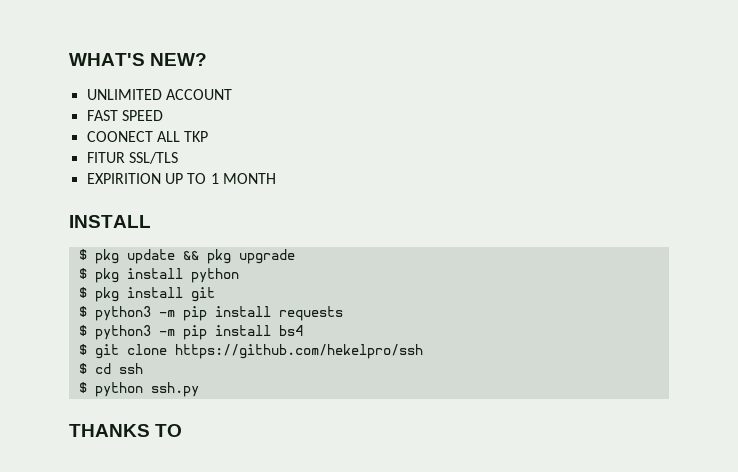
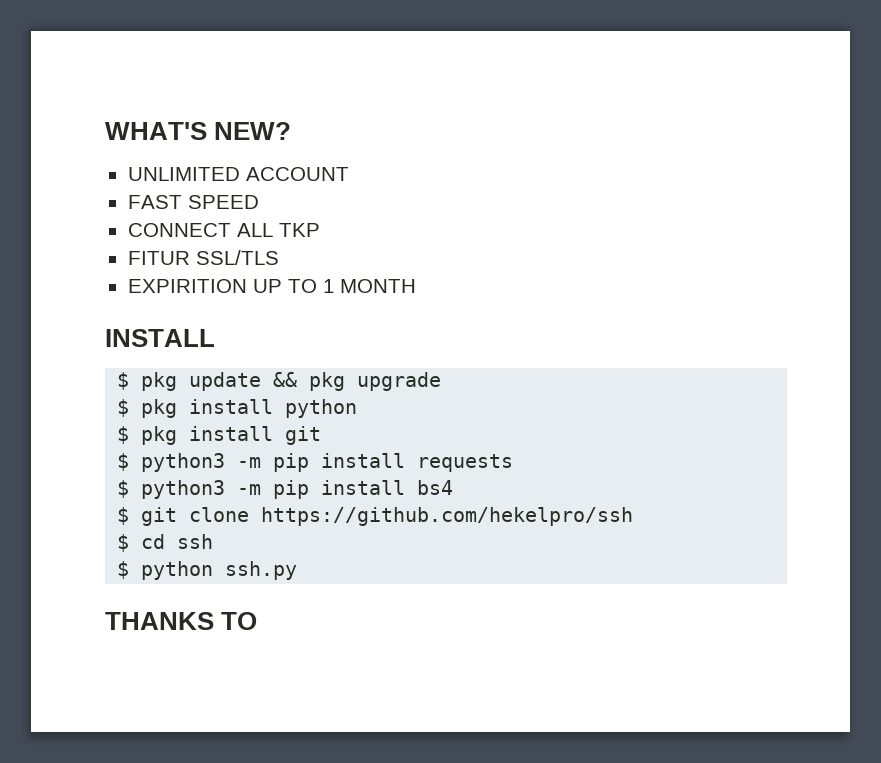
- COONECT ALL TKP
+ CONNECT ALL TKP

